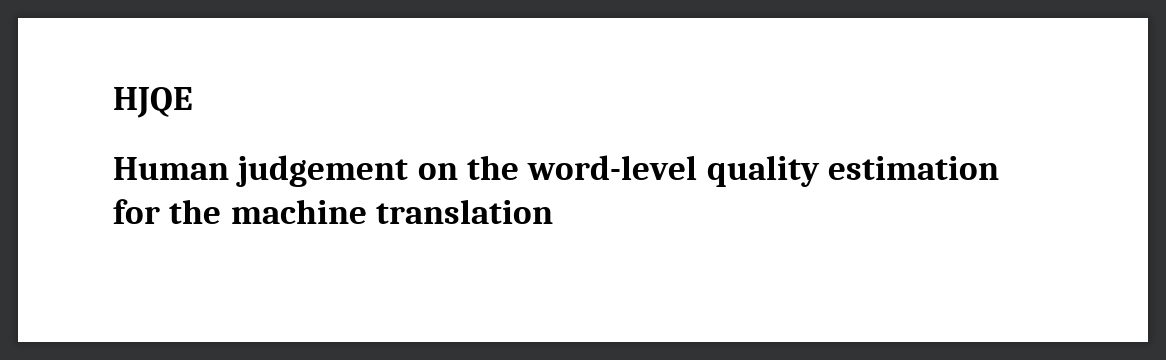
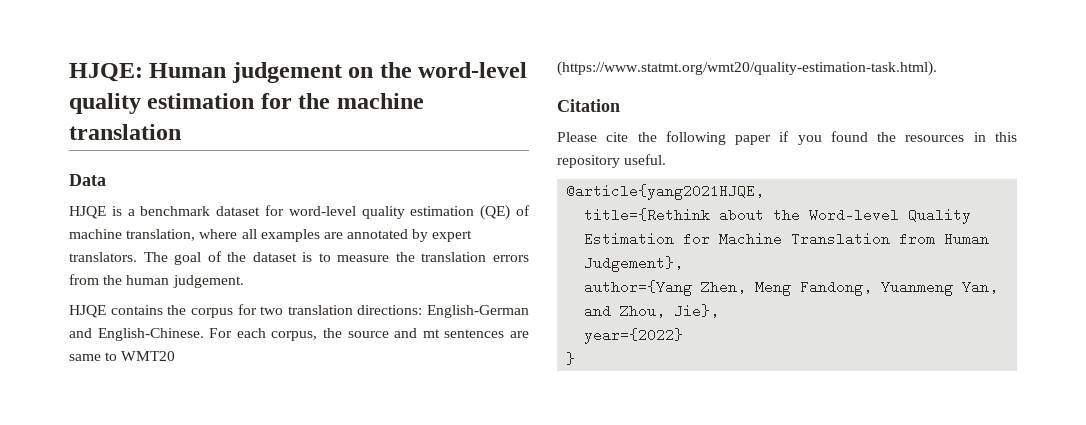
- HJQE
- Human judgement on the word-level quality estimation for the machine translation
+ HJQE: Human judgement on the word-level quality estimation for the machine translation
+ Data
+ HJQE is a benchmark dataset for word-level quality estimation (QE) of machine translation, where all examples are annotated by expert translators. The goal of the dataset is to measure the translation errors from the human judgement.
+ HJQE contains the corpus for two translation directions: English-German and English-Chinese. For each corpus, the source and mt sentences are same to WMT20 (https://www.statmt.org/wmt20/quality-estimation-task.html).
+ Citation
+ Please cite the following paper if you found the resources in this repository useful.
+ @article{yang2021HJQE,
+ title={Rethink about the Word-level Quality Estimation for Machine Translation from Human Judgement},
+ author={Yang Zhen, Meng Fandong, Yuanmeng Yan, and Zhou, Jie},
+ year={2022}
+ }

